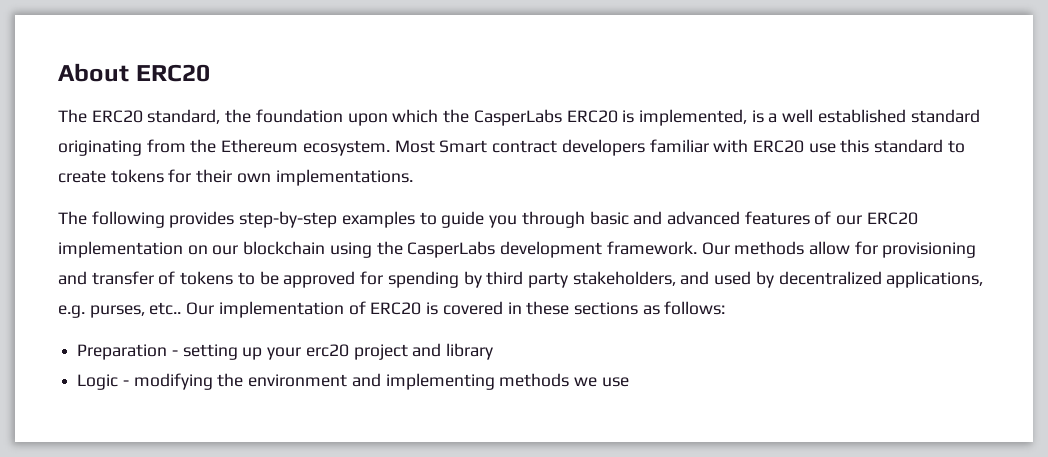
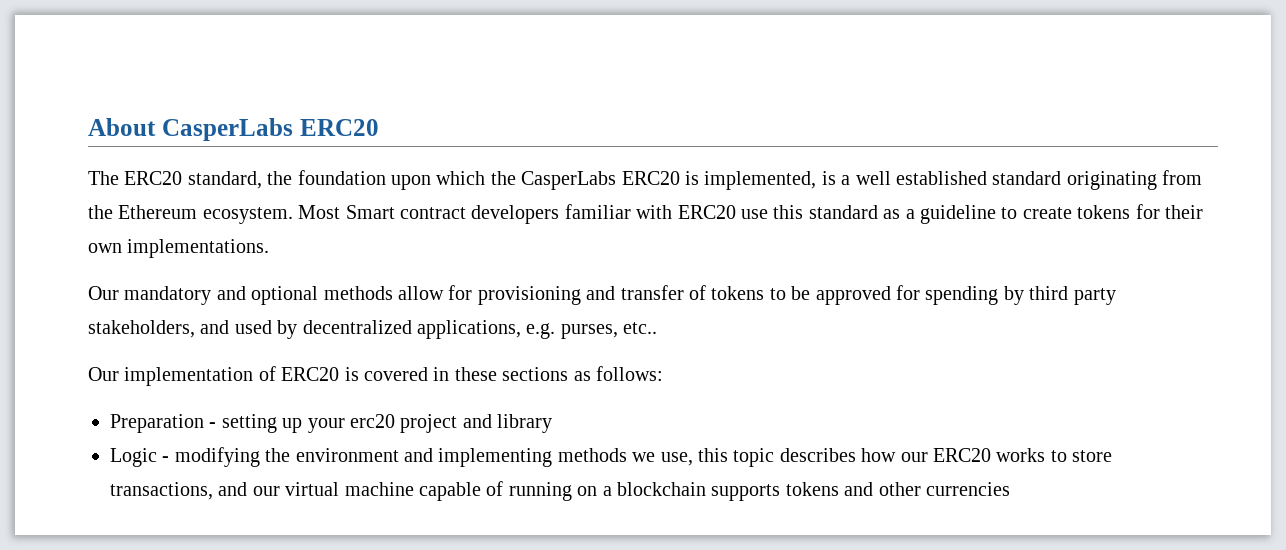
- About ERC20
+ About CasperLabs ERC20
- Most Smart contract developers familiar with ERC20 use this standard to create tokens for their own implementations.
+ Most Smart contract developers familiar with ERC20 use this standard as a guideline to create tokens for their own implementations.
- The following provides step-by-step examples to guide you through basic and advanced features of our ERC20 implementation on our blockchain using the CasperLabs development framework. Our methods allow for provisioning and transfer of tokens to be approved for spending by third party stakeholders, and used by decentralized applications, e.g. purses, etc.. Our implementation of ERC20 is covered in these sections as follows:
+ Our mandatory and optional methods allow for provisioning and transfer of tokens to be approved for spending by third party stakeholders, and used by decentralized applications, e.g. purses, etc..
+ Our implementation of ERC20 is covered in these sections as follows:
- Logic - modifying the environment and implementing methods we use
+ Logic - modifying the environment and implementing methods we use, this topic describes how our ERC20 works to store transactions, and our virtual machine capable of running on a blockchain supports tokens and other currencies

